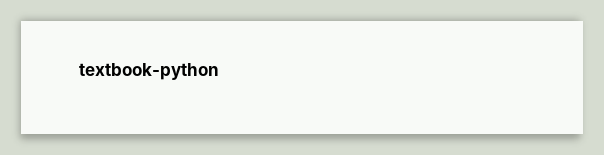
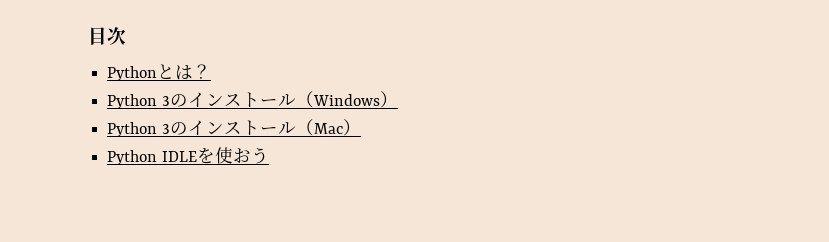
- textbook-python
+ 目次
+ Pythonとは？
+ Python 3のインストール（Windows）
+ Python 3のインストール（Mac）
+ Python IDLEを使おう

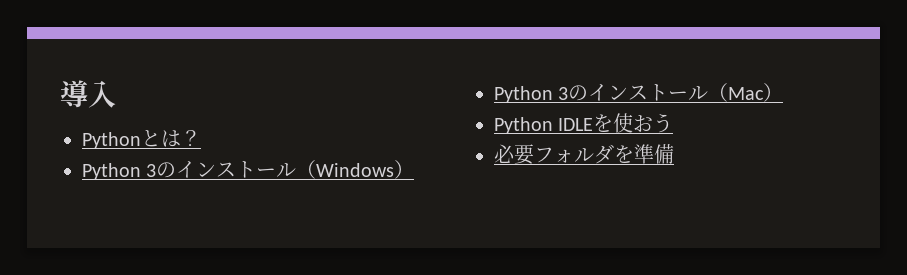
- 目次
+ 導入
+ 必要フォルダを準備

